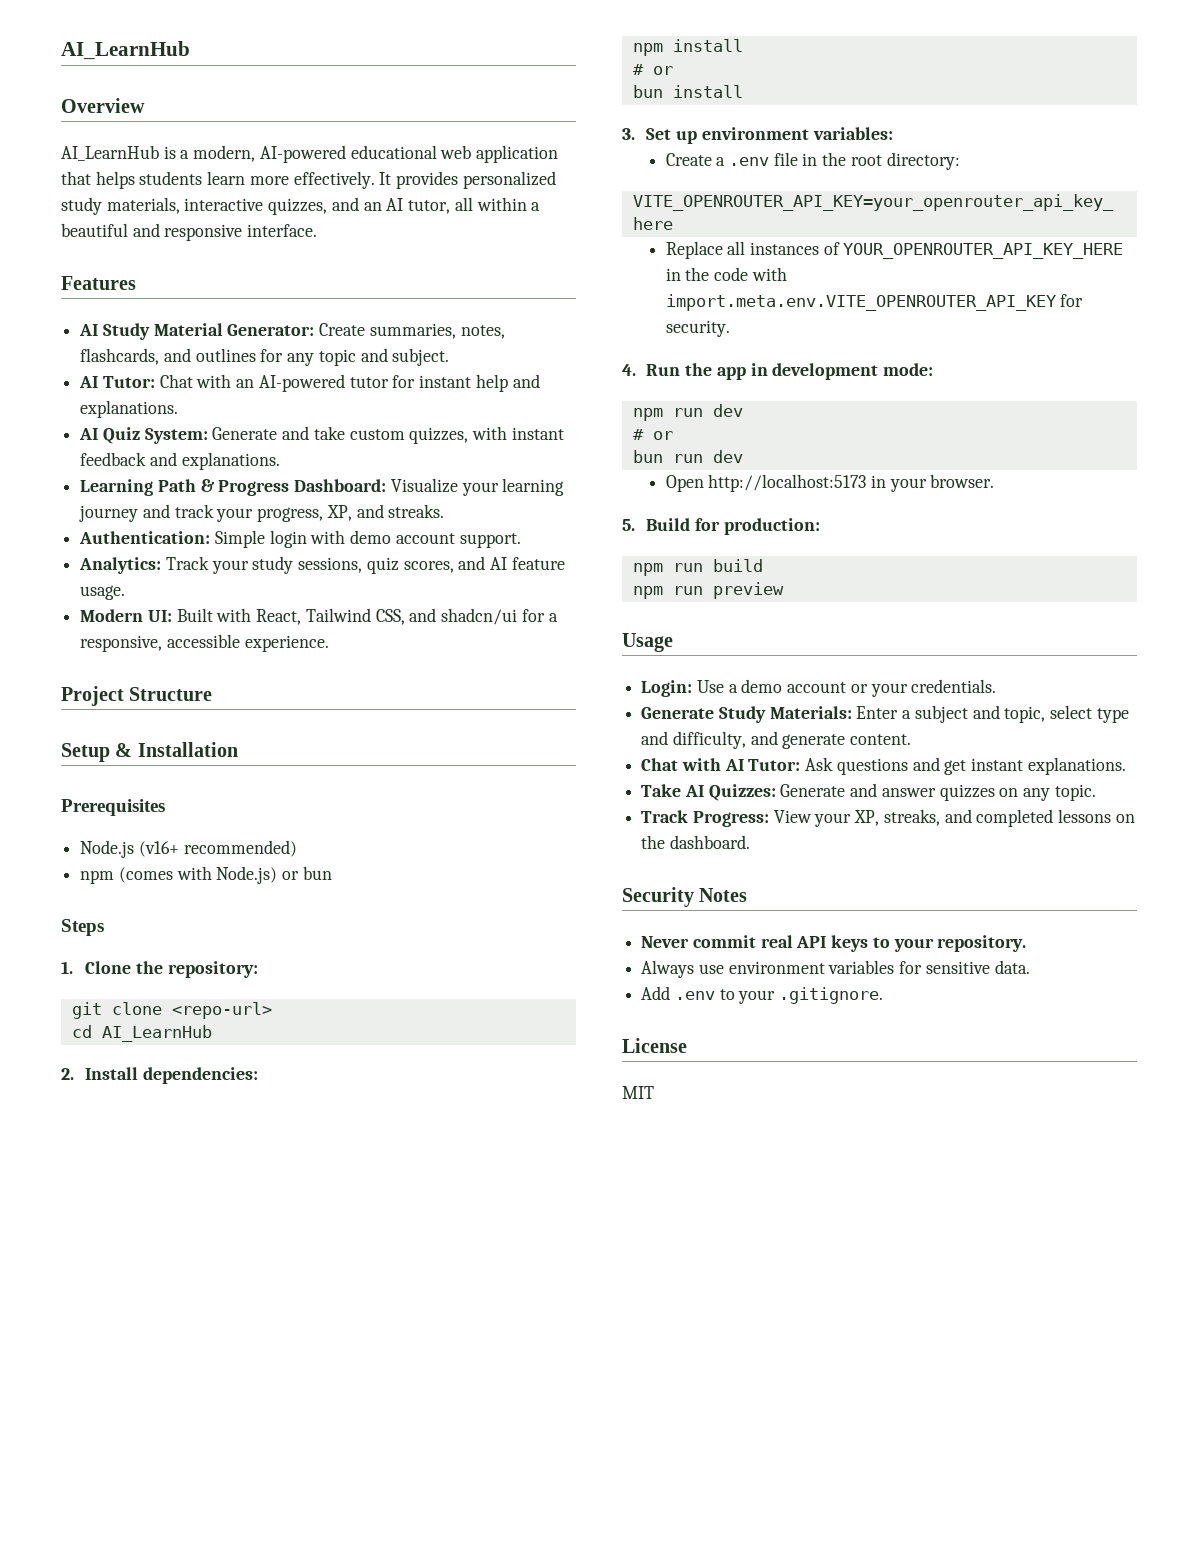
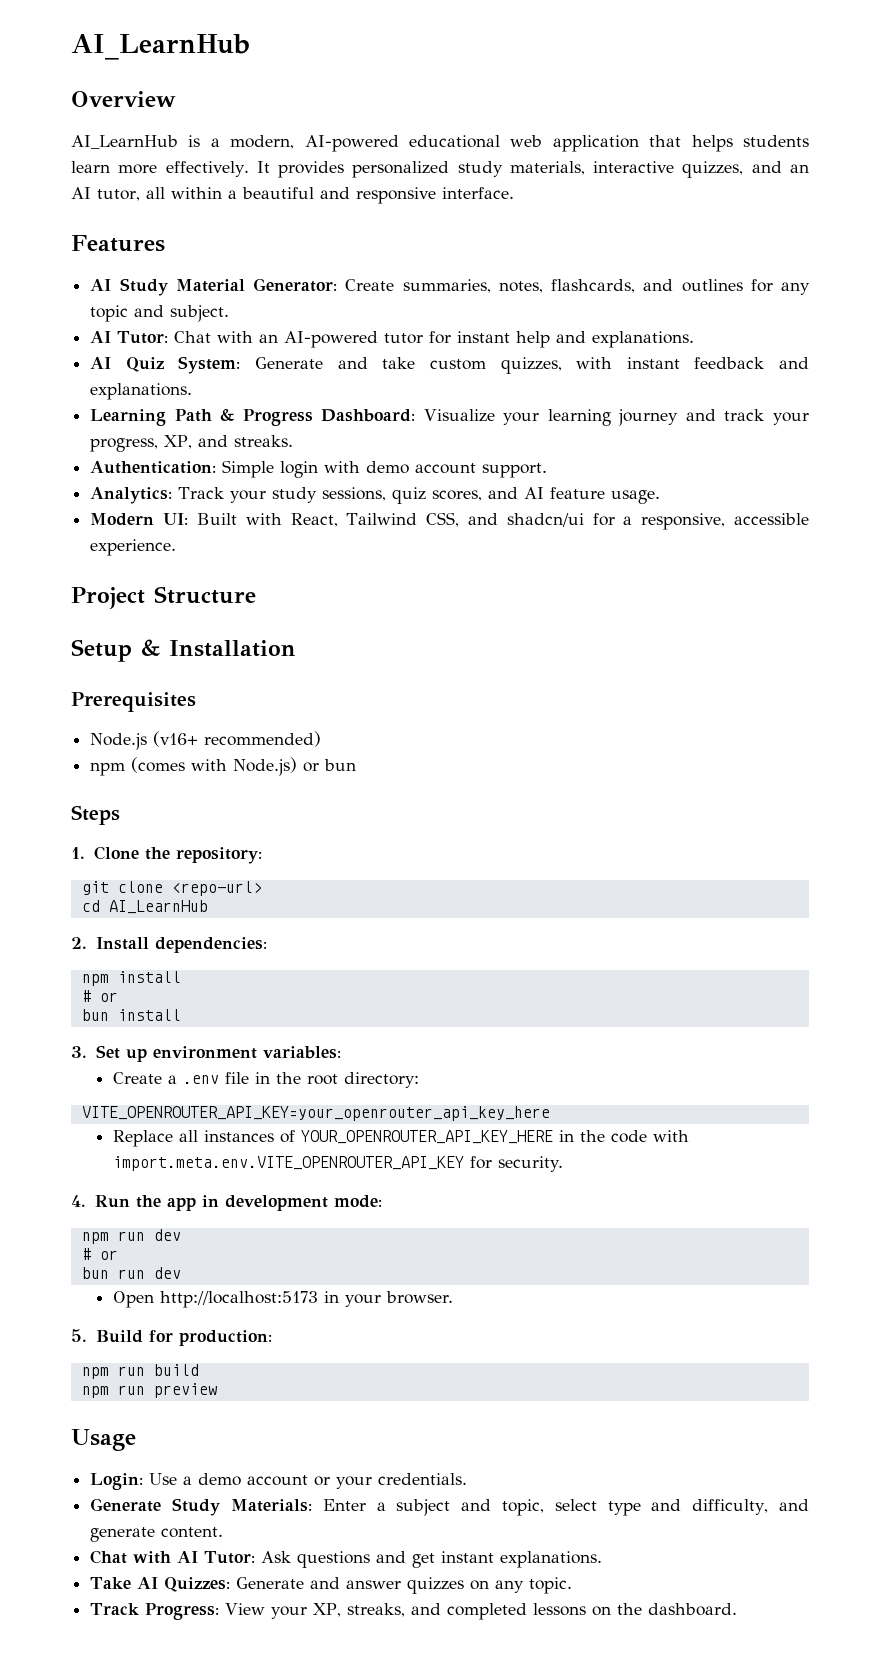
- Security Notes
- Never commit real API keys to your repository.
- Always use environment variables for sensitive data.
- Add .env to your .gitignore.
- License
- MIT

